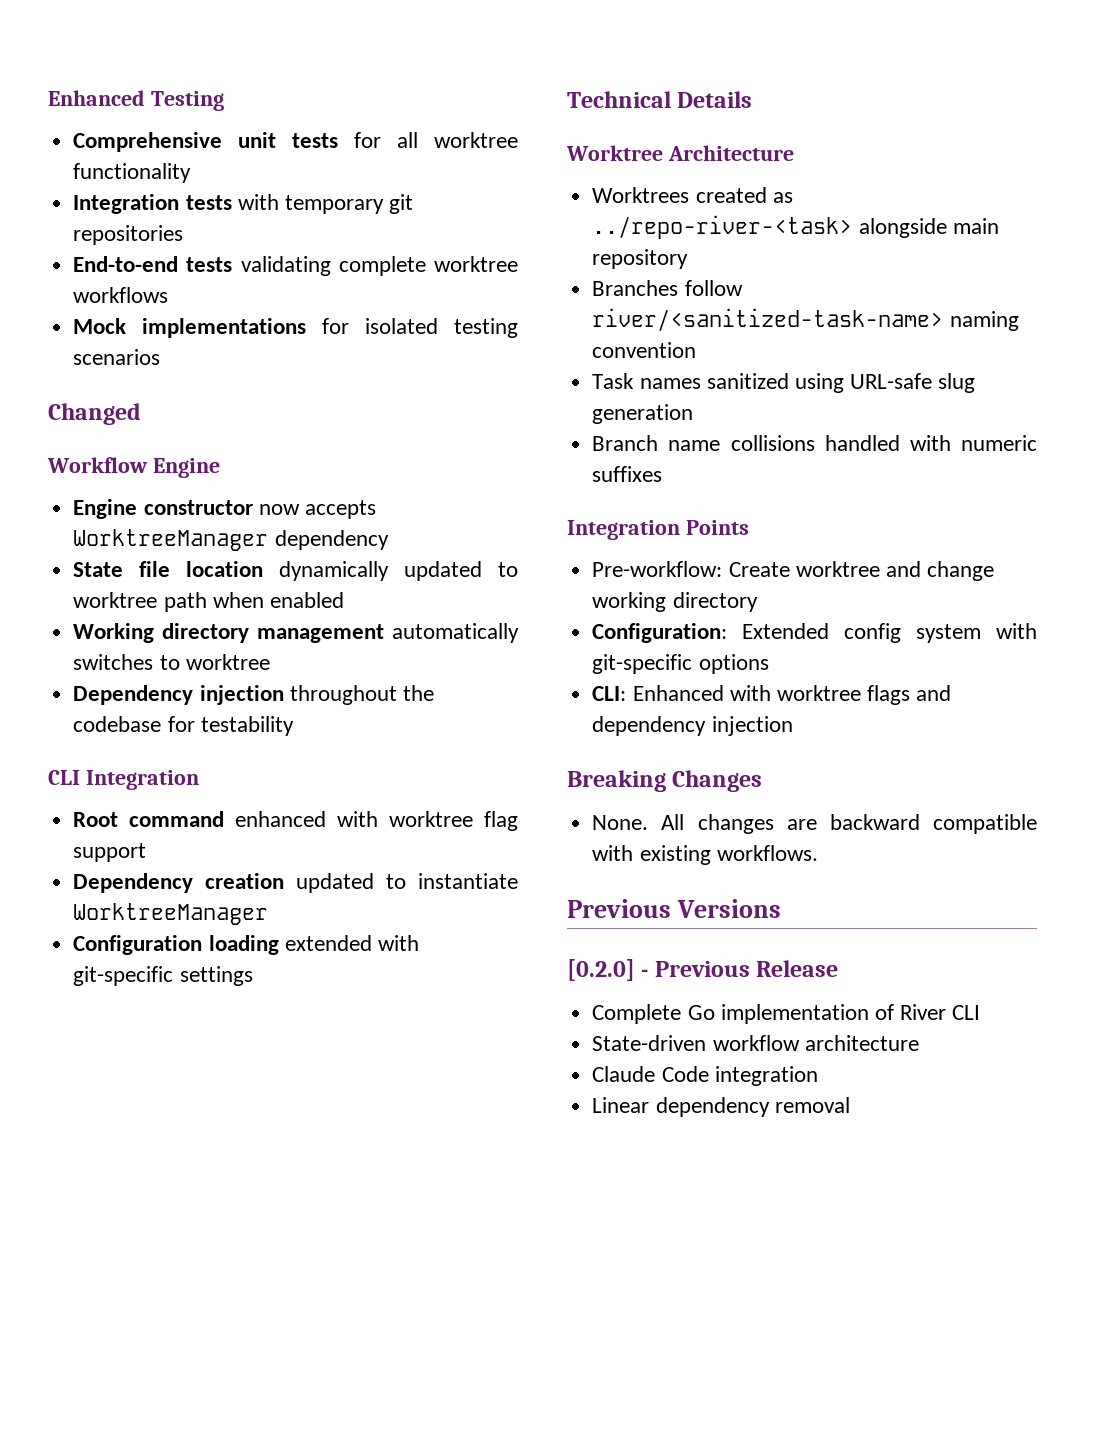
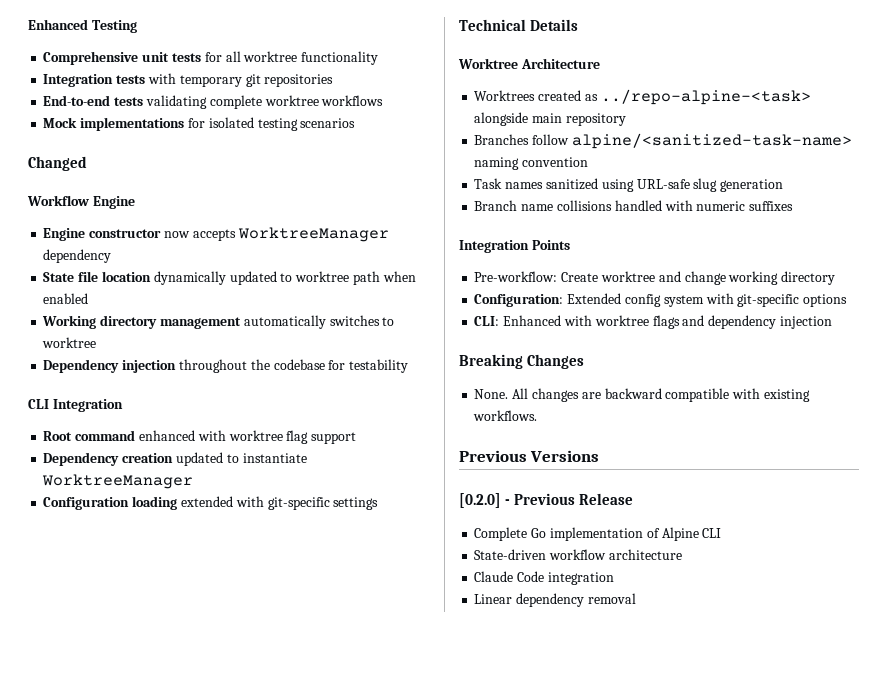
- Worktrees created as ../repo-river-<task> alongside main repository
+ Worktrees created as ../repo-alpine-<task> alongside main repository
- Branches follow river/<sanitized-task-name> naming convention
+ Branches follow alpine/<sanitized-task-name> naming convention
- Complete Go implementation of River CLI
+ Complete Go implementation of Alpine CLI

